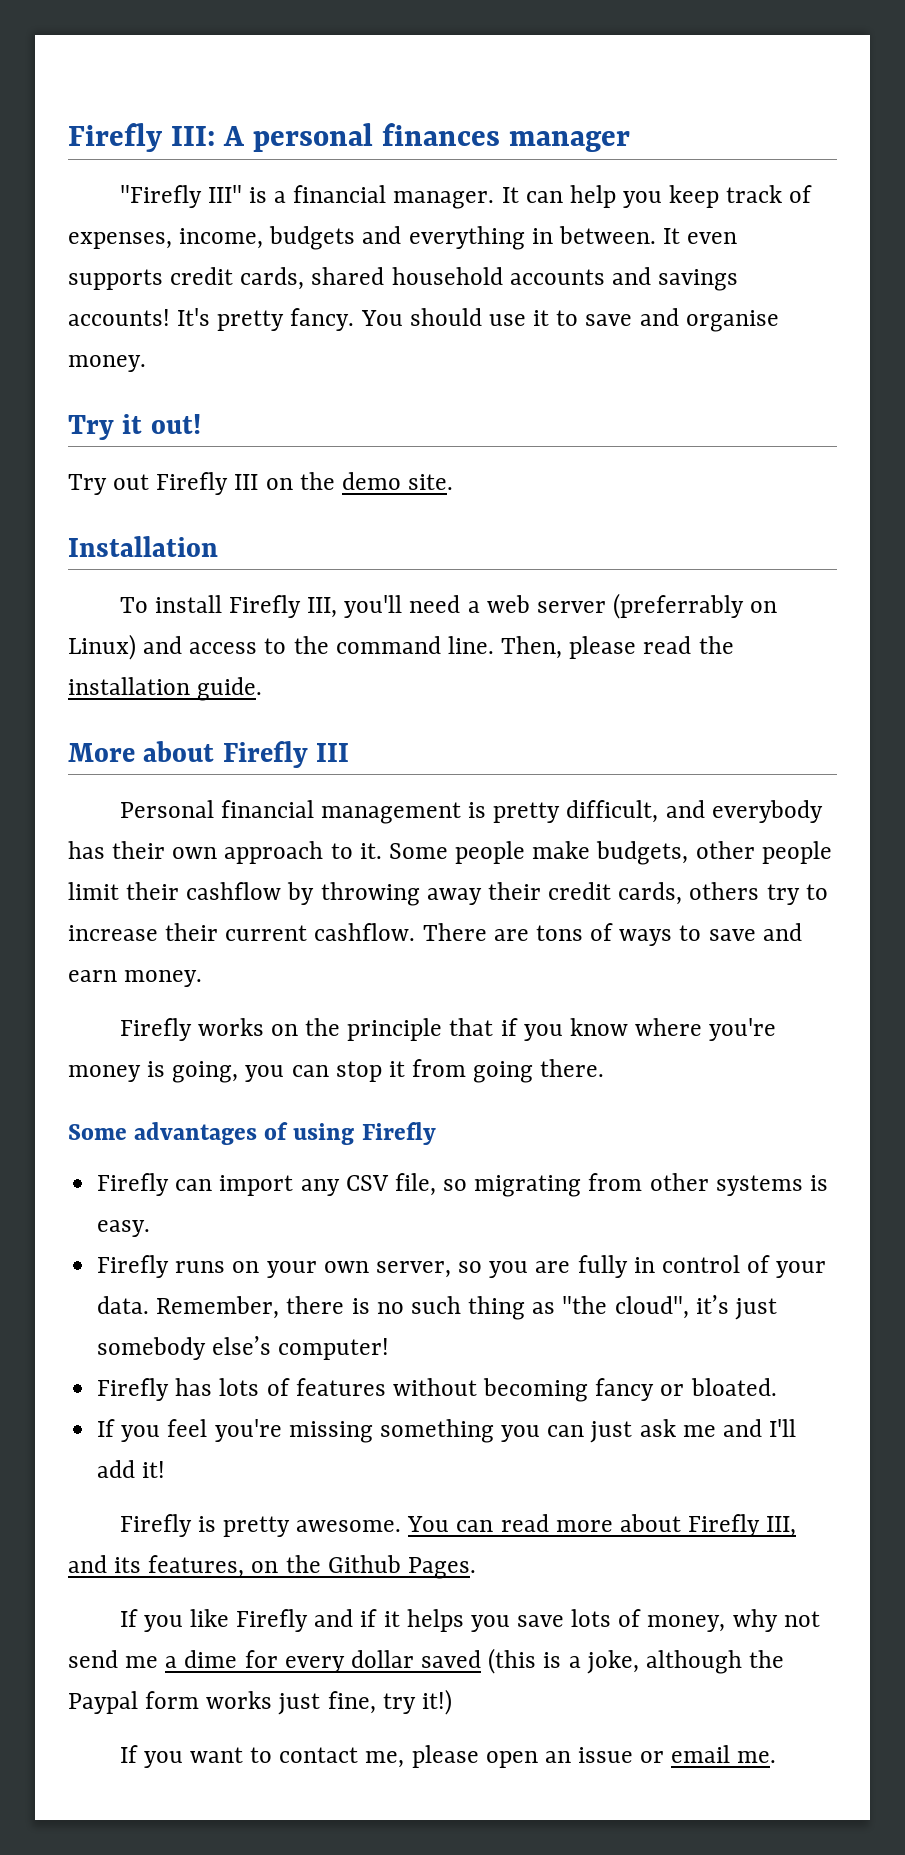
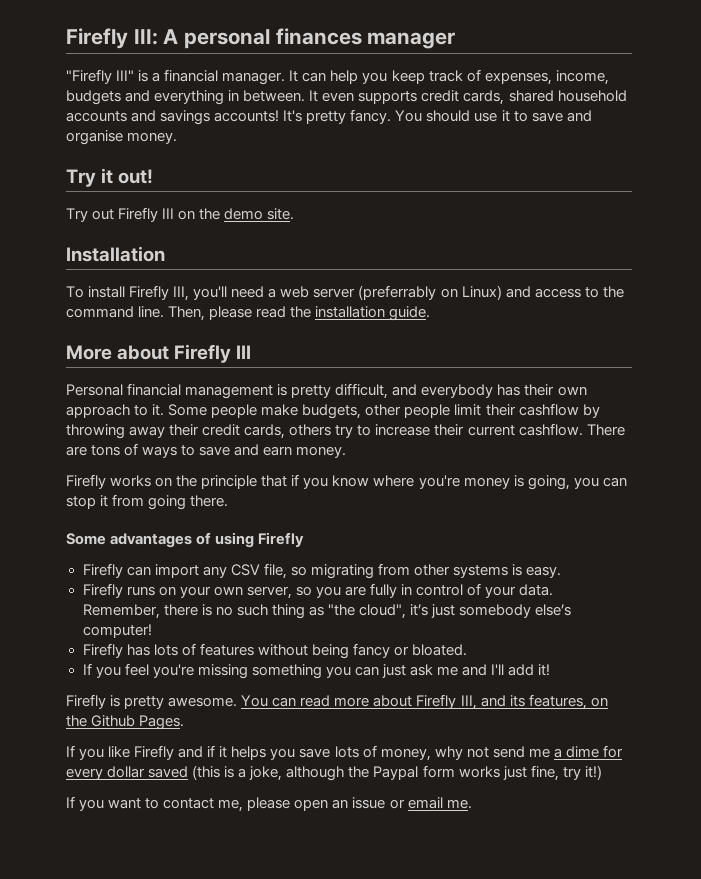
- Firefly has lots of features without becoming fancy or bloated.
+ Firefly has lots of features without being fancy or bloated.

